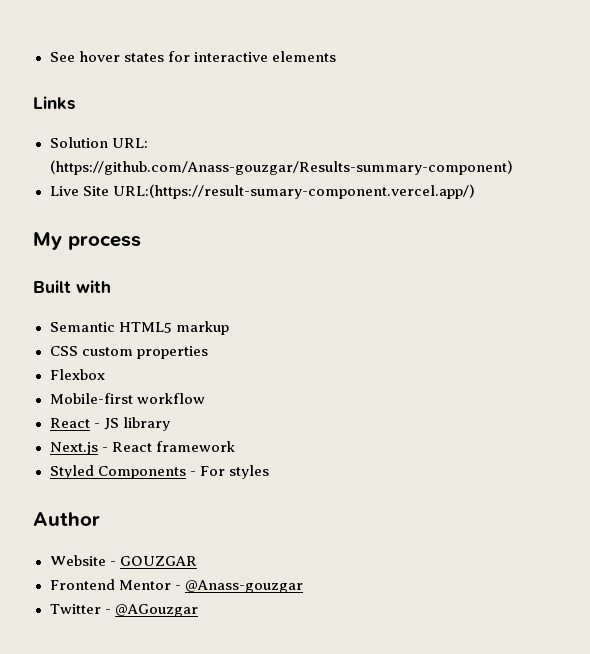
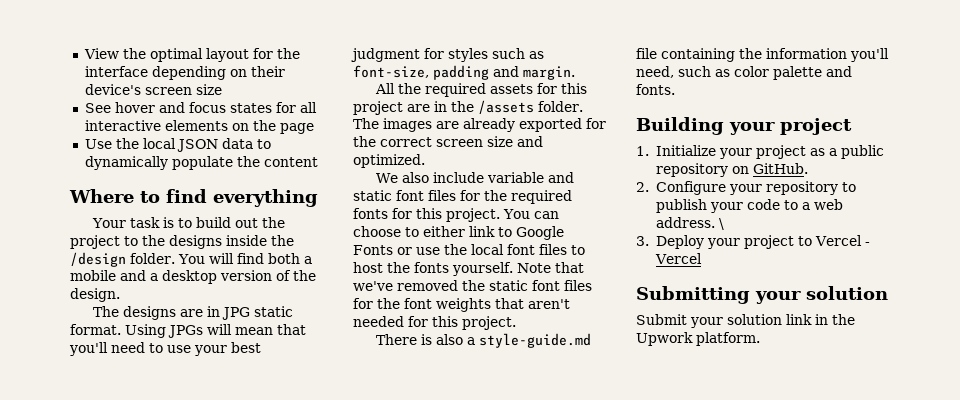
- See hover states for interactive elements
- Links
- Solution URL: (https://github.com/Anass-gouzgar/Results-summary-component)
- Live Site URL:(https://result-sumary-component.vercel.app/)
- My process
- Built with
- Semantic HTML5 markup
- CSS custom properties
- Flexbox
- Mobile-first workflow
- React - JS library
- Next.js - React framework
- Styled Components - For styles
- Author
- Website - GOUZGAR
- Frontend Mentor - @Anass-gouzgar
- Twitter - @AGouzgar
+ View the optimal layout for the interface depending on their device's screen size
+ See hover and focus states for all interactive elements on the page
+ Use the local JSON data to dynamically populate the content
+ Where to find everything
+ Your task is to build out the project to the designs inside the /design folder. You will find both a mobile and a desktop version of the design.
+ The designs are in JPG static format. Using JPGs will mean that you'll need to use your best judgment for styles such as font-size, padding and margin.
+ All the required assets for this project are in the /assets folder. The images are already exported for the correct screen size and optimized.
+ We also include variable and static font files for the required fonts for this project. You can choose to either link to Google Fonts or use the local font files to host the fonts yourself. Note that we've removed the static font files for the font weights that aren't needed for this project.
+ There is also a style-guide.md file containing the information you'll need, such as color palette and fonts.
+ Building your project
+ 1. Initialize your project as a public repository on GitHub.
+ 2. Configure your repository to publish your code to a web address. \
+ 3. Deploy your project to Vercel - Vercel
+ Submitting your solution
+ Submit your solution link in the Upwork platform.

